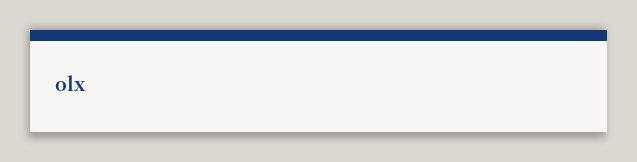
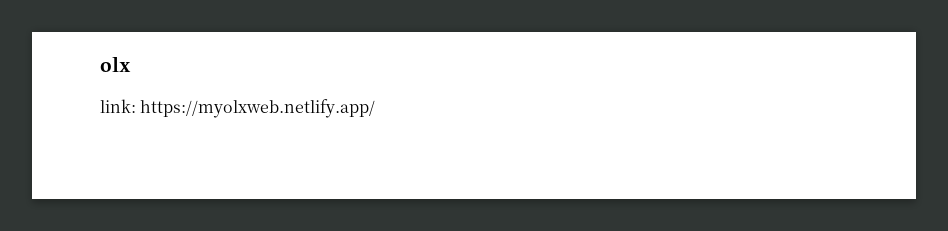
+ link: https://myolxweb.netlify.app/

